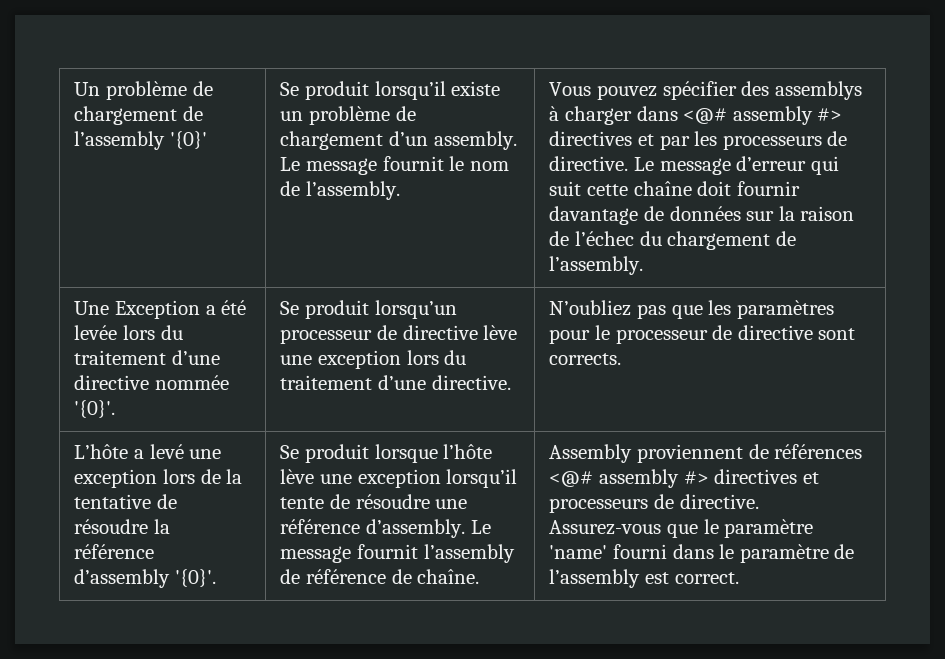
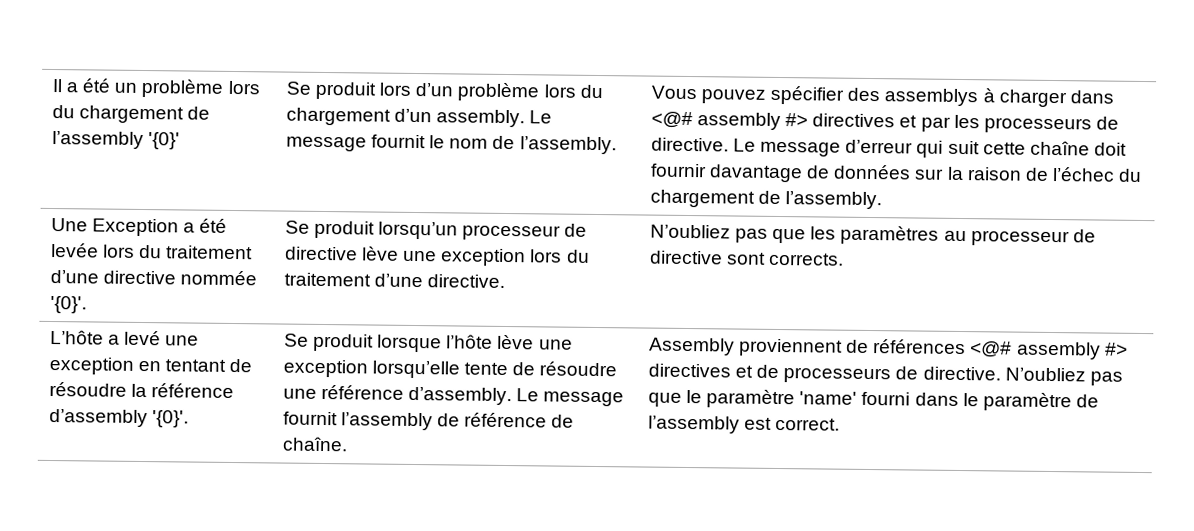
- Un problème de chargement de l’assembly '{0}'
+ Il a été un problème lors du chargement de l’assembly '{0}'
- Se produit lorsqu’il existe un problème de chargement d’un assembly.
+ Se produit lors d’un problème lors du chargement d’un assembly.
- Une Exception a été levée lors du traitement d’une directive nommée '{0}'. | Se produit lorsqu’un processeur de directive lève une exception lors du traitement d’une directive. | N’oubliez pas que les paramètres pour le processeur de directive sont corrects.
+ Une Exception a été levée lors du traitement d’une directive nommée '{0}'. | Se produit lorsqu’un processeur de directive lève une exception lors du traitement d’une directive. | N’oubliez pas que les paramètres au processeur de directive sont corrects.
- L’hôte a levé une exception lors de la tentative de résoudre la référence d’assembly '{0}'.
+ L’hôte a levé une exception en tentant de résoudre la référence d’assembly '{0}'.
- Se produit lorsque l’hôte lève une exception lorsqu’il tente de résoudre une référence d’assembly.
+ Se produit lorsque l’hôte lève une exception lorsqu’elle tente de résoudre une référence d’assembly.
- Assembly proviennent de références <@# assembly #> directives et processeurs de directive. Assurez-vous que le paramètre 'name' fourni dans le paramètre de l’assembly est correct.
+ Assembly proviennent de références <@# assembly #> directives et de processeurs de directive. N’oubliez pas que le paramètre 'name' fourni dans le paramètre de l’assembly est correct.

